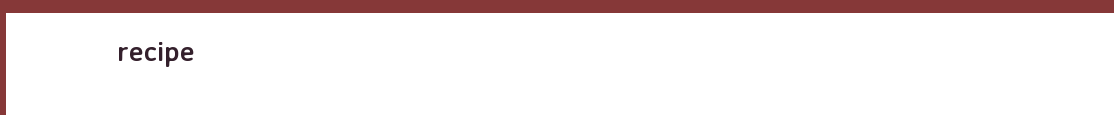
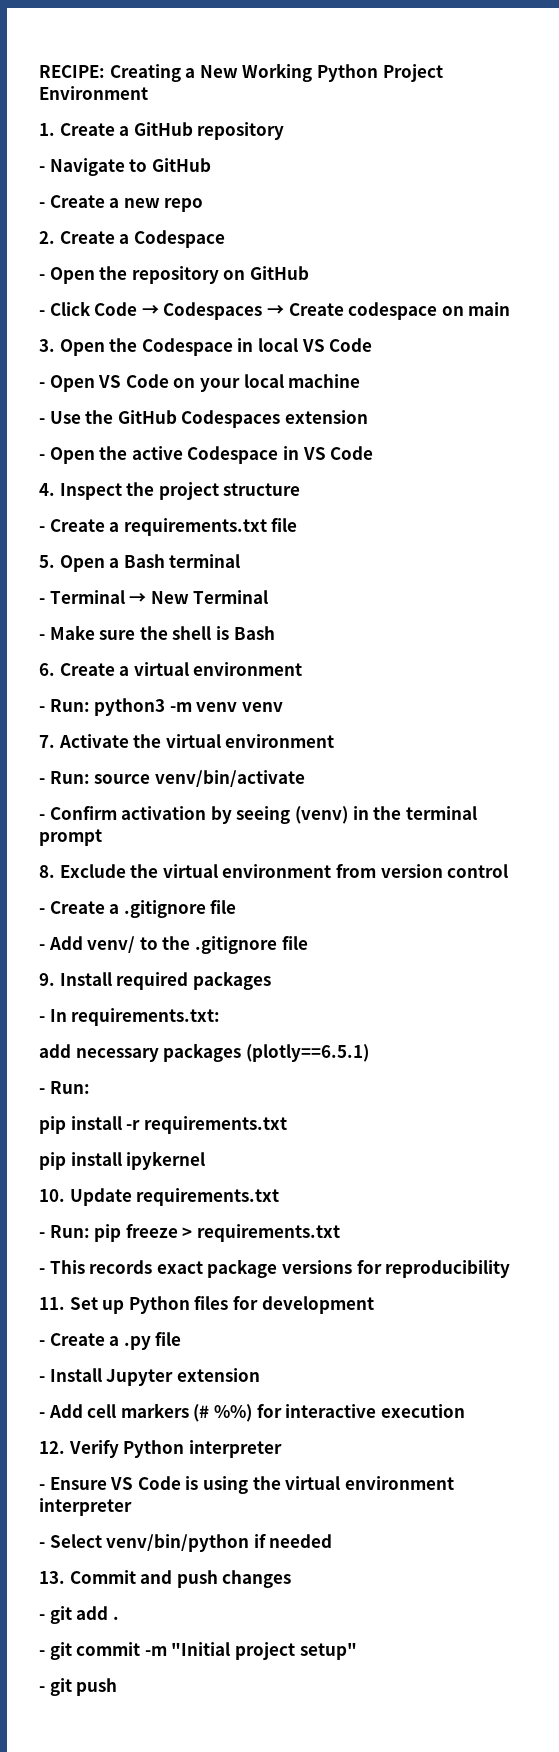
- recipe
+ RECIPE: Creating a New Working Python Project Environment
+ 1. Create a GitHub repository
+ - Navigate to GitHub
+ - Create a new repo
+ 2. Create a Codespace
+ - Open the repository on GitHub
+ - Click Code → Codespaces → Create codespace on main
+ 3. Open the Codespace in local VS Code
+ - Open VS Code on your local machine
+ - Use the GitHub Codespaces extension
+ - Open the active Codespace in VS Code
+ 4. Inspect the project structure
+ - Create a requirements.txt file
+ 5. Open a Bash terminal
+ - Terminal → New Terminal
+ - Make sure the shell is Bash
+ 6. Create a virtual environment
+ - Run: python3 -m venv venv
+ 7. Activate the virtual environment
+ - Run: source venv/bin/activate
+ - Confirm activation by seeing (venv) in the terminal prompt
+ 8. Exclude the virtual environment from version control
+ - Create a .gitignore file
+ - Add venv/ to the .gitignore file
+ 9. Install required packages
+ - In requirements.txt:
+ add necessary packages (plotly==6.5.1)
+ - Run:
+ pip install -r requirements.txt
+ pip install ipykernel
+ 10. Update requirements.txt
+ - Run: pip freeze > requirements.txt
+ - This records exact package versions for reproducibility
+ 11. Set up Python files for development
+ - Create a .py file
+ - Install Jupyter extension
+ - Add cell markers (# %%) for interactive execution
+ 12. Verify Python interpreter
+ - Ensure VS Code is using the virtual environment interpreter
+ - Select venv/bin/python if needed
+ 13. Commit and push changes
+ - git add .
+ - git commit -m "Initial project setup"
+ - git push

